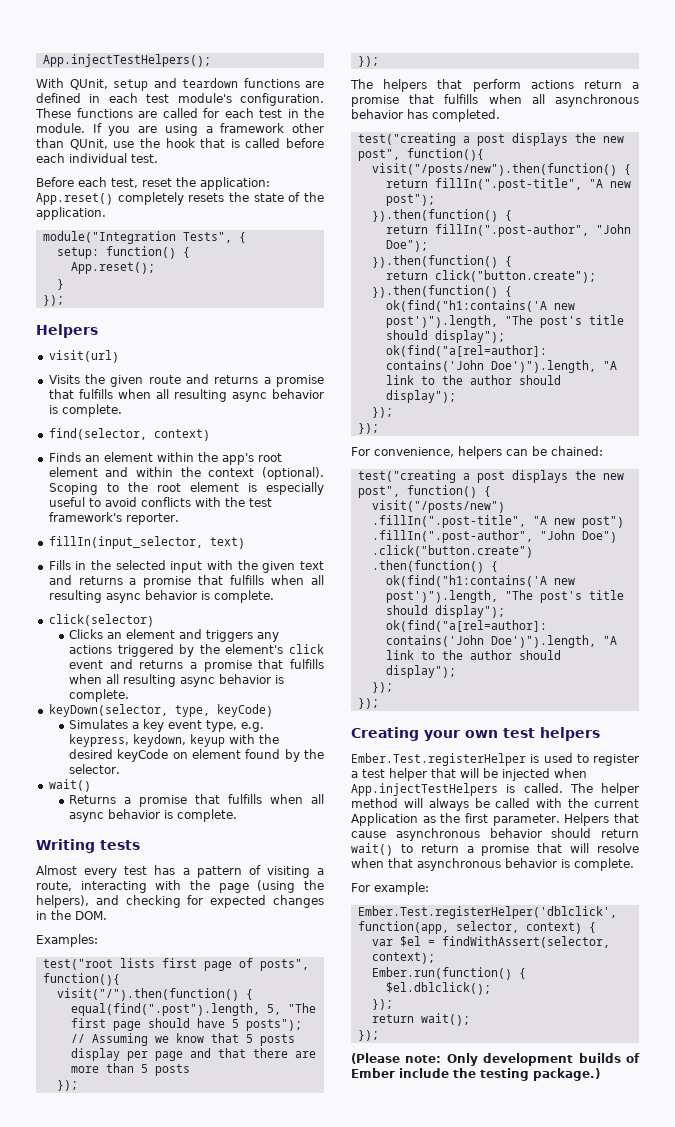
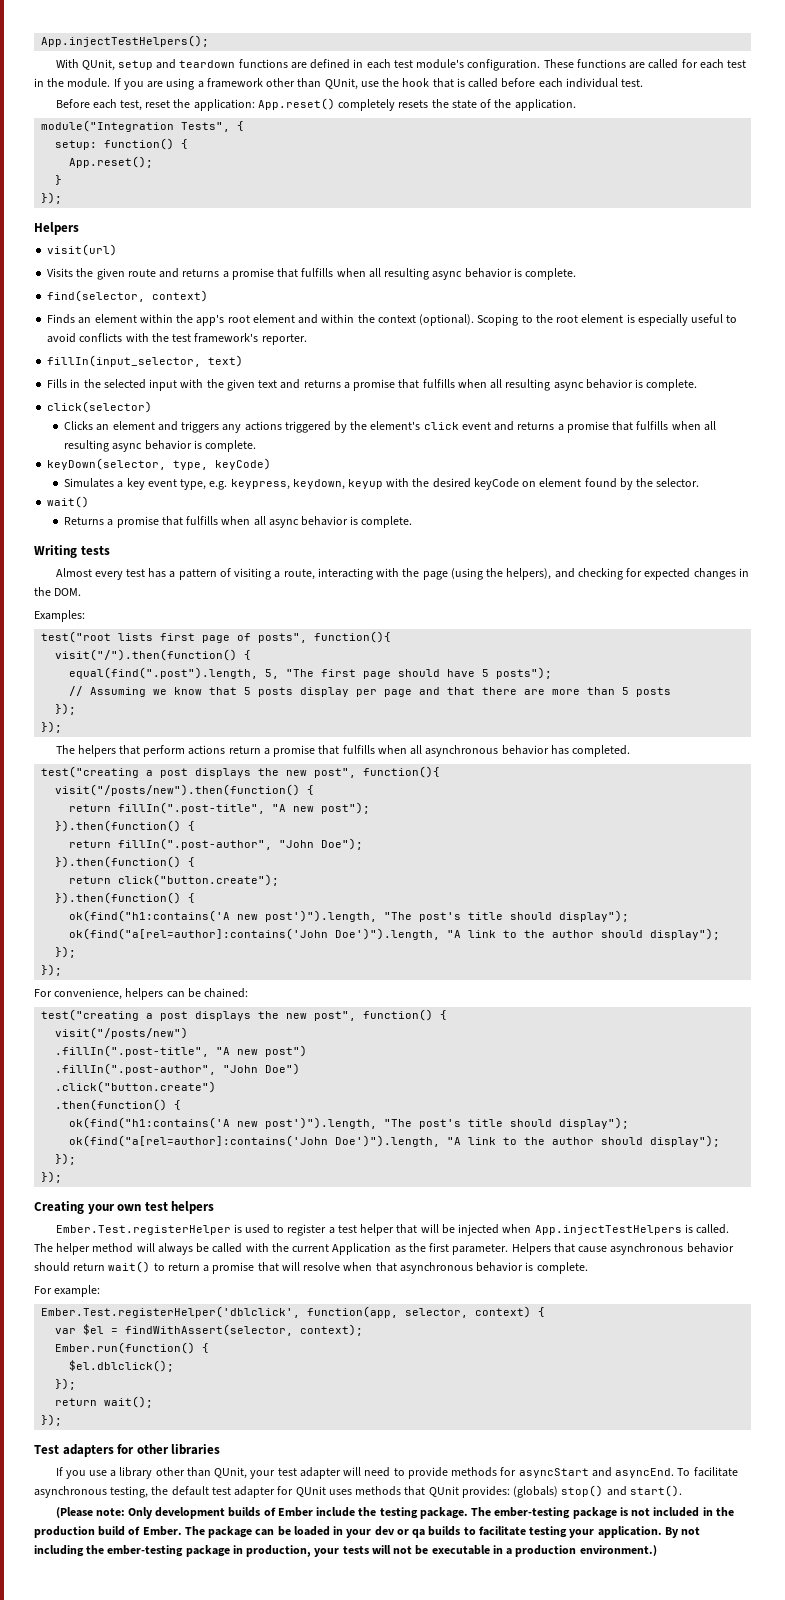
+ Test adapters for other libraries
+ If you use a library other than QUnit, your test adapter will need to provide methods for asyncStart and asyncEnd. To facilitate asynchronous testing, the default test adapter for QUnit uses methods that QUnit provides: (globals) stop() and start().
- (Please note: Only development builds of Ember include the testing package.)
+ (Please note: Only development builds of Ember include the testing package. The ember-testing package is not included in the production build of Ember. The package can be loaded in your dev or qa builds to facilitate testing your application. By not including the ember-testing package in production, your tests will not be executable in a production environment.)

